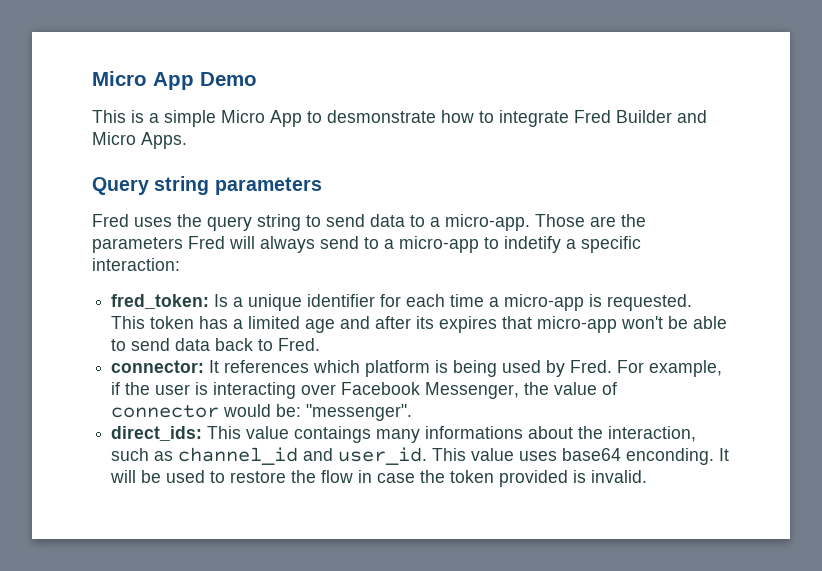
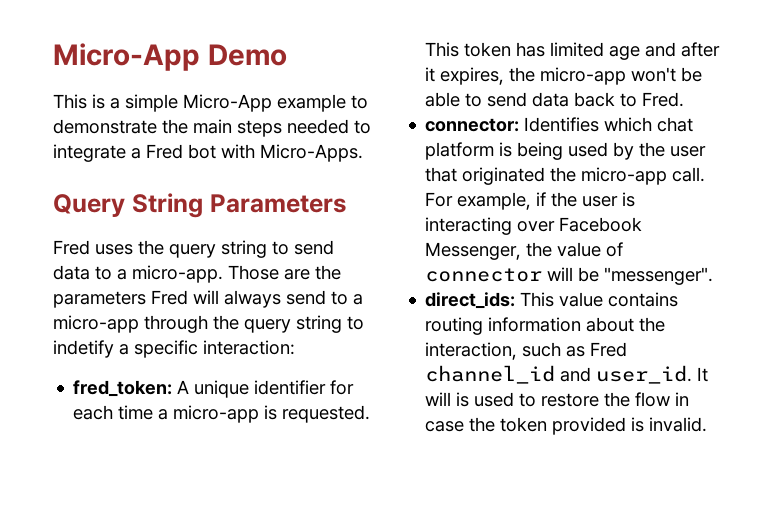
- Micro App Demo
+ Micro-App Demo
- This is a simple Micro App to desmonstrate how to integrate Fred Builder and Micro Apps.
+ This is a simple Micro-App example to demonstrate the main steps needed to integrate a Fred bot with Micro-Apps.
- Query string parameters
+ Query String Parameters
- Those are the parameters Fred will always send to a micro-app to indetify a specific interaction:
+ Those are the parameters Fred will always send to a micro-app through the query string to indetify a specific interaction:
- fred_token: Is a unique identifier for each time a micro-app is requested.
+ fred_token: A unique identifier for each time a micro-app is requested.
- This token has a limited age and after its expires that micro-app won't be able to send data back to Fred.
+ This token has limited age and after it expires, the micro-app won't be able to send data back to Fred.
- connector: It references which platform is being used by Fred.
+ connector: Identifies which chat platform is being used by the user that originated the micro-app call.
- For example, if the user is interacting over Facebook Messenger, the value of connector would be: "messenger".
+ For example, if the user is interacting over Facebook Messenger, the value of connector will be "messenger".
- direct_ids: This value contaings many informations about the interaction, such as channel_id and user_id.
+ direct_ids: This value contains routing information about the interaction, such as Fred channel_id and user_id.
- This value uses base64 enconding.
- It will be used to restore the flow in case the token provided is invalid.
+ It will is used to restore the flow in case the token provided is invalid.

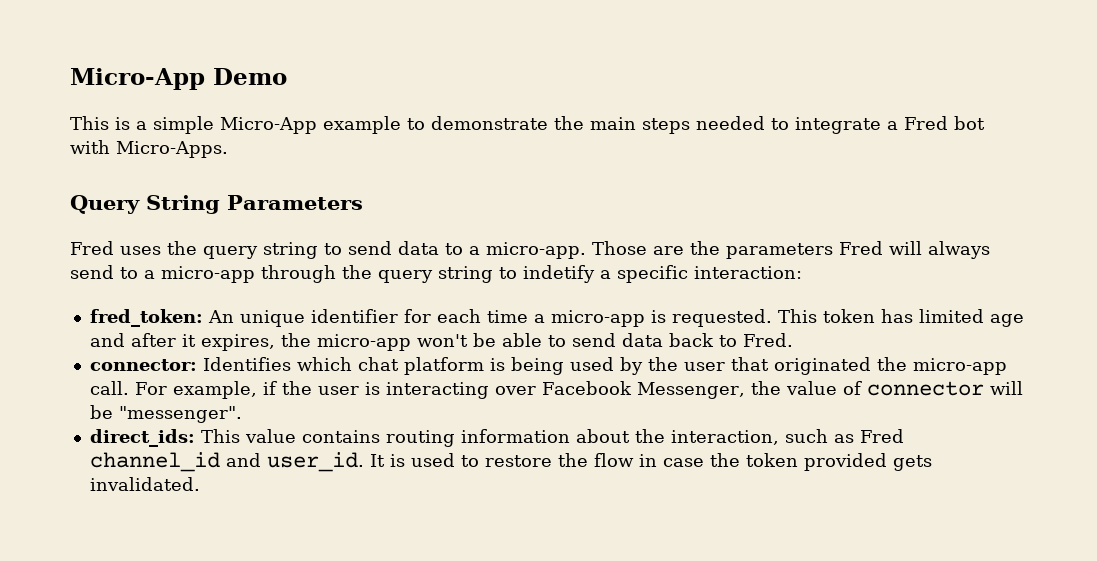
- fred_token: A unique identifier for each time a micro-app is requested.
+ fred_token: An unique identifier for each time a micro-app is requested.
- It will is used to restore the flow in case the token provided is invalid.
+ It is used to restore the flow in case the token provided gets invalidated.

